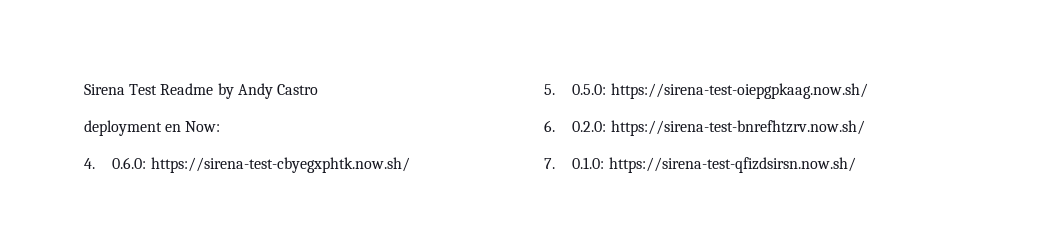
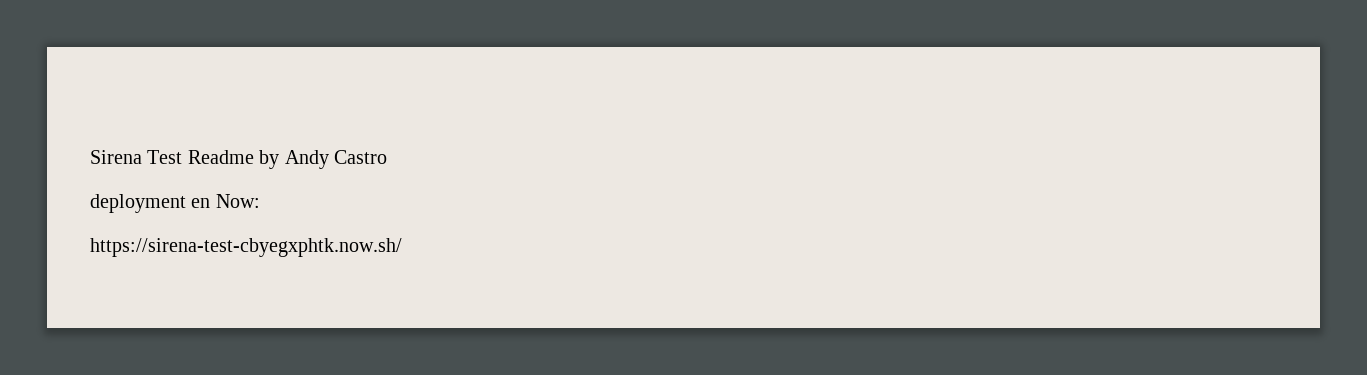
- 4. 0.6.0: https://sirena-test-cbyegxphtk.now.sh/
+ https://sirena-test-cbyegxphtk.now.sh/
- 5. 0.5.0: https://sirena-test-oiepgpkaag.now.sh/
- 6. 0.2.0: https://sirena-test-bnrefhtzrv.now.sh/
- 7. 0.1.0: https://sirena-test-qfizdsirsn.now.sh/

